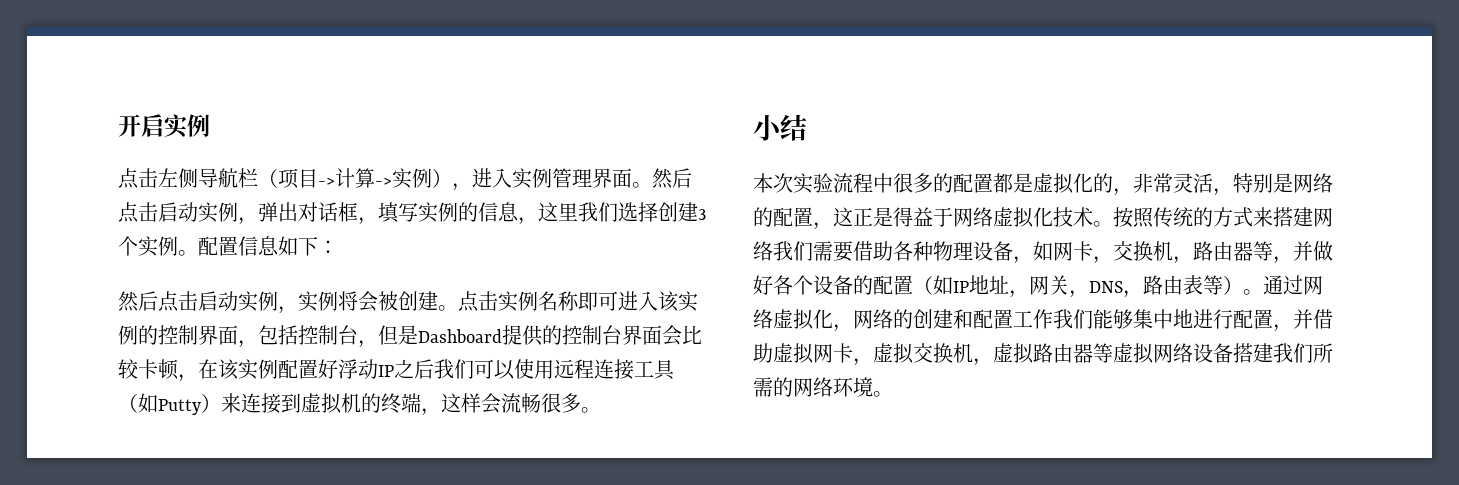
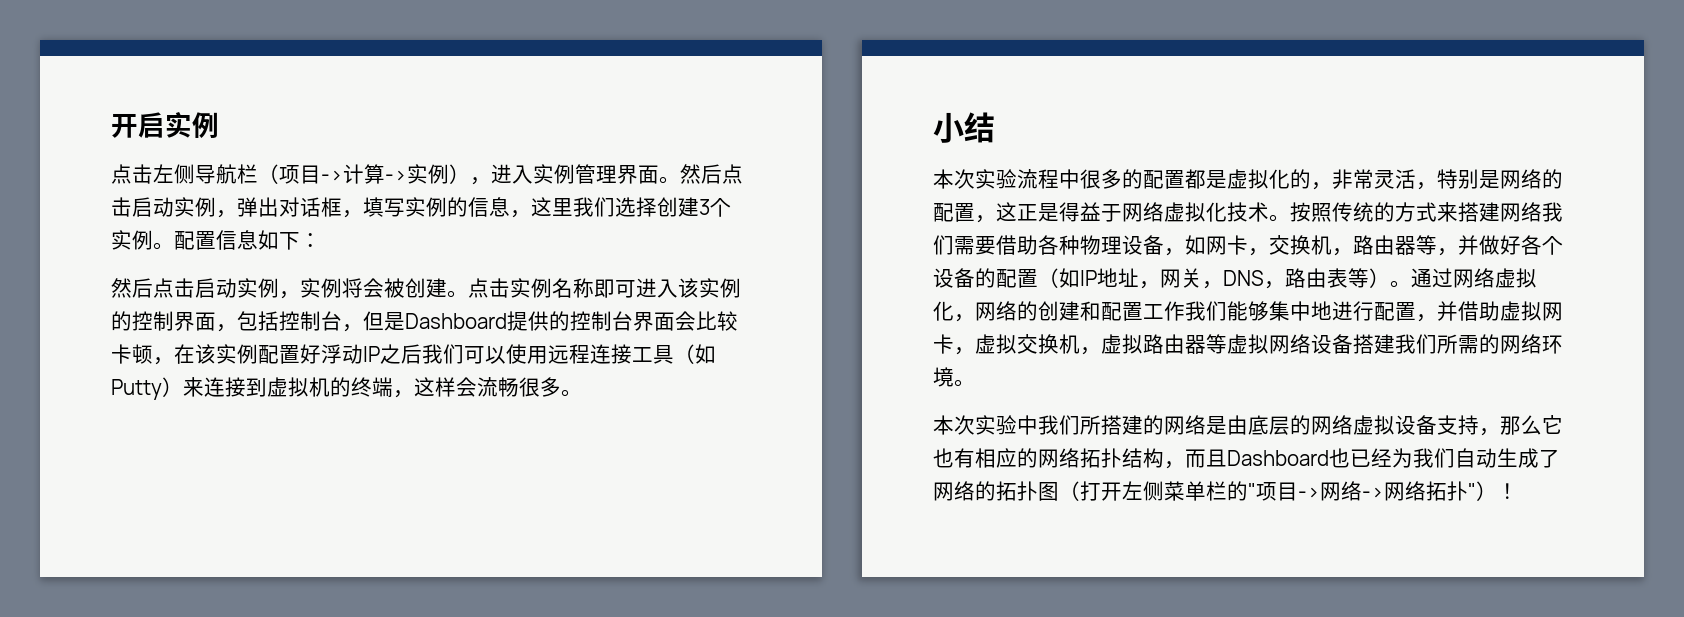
+ 本次实验中我们所搭建的网络是由底层的网络虚拟设备支持，那么它也有相应的网络拓扑结构，而且Dashboard也已经为我们自动生成了网络的拓扑图（打开左侧菜单栏的"项目->网络->网络拓扑"）！

